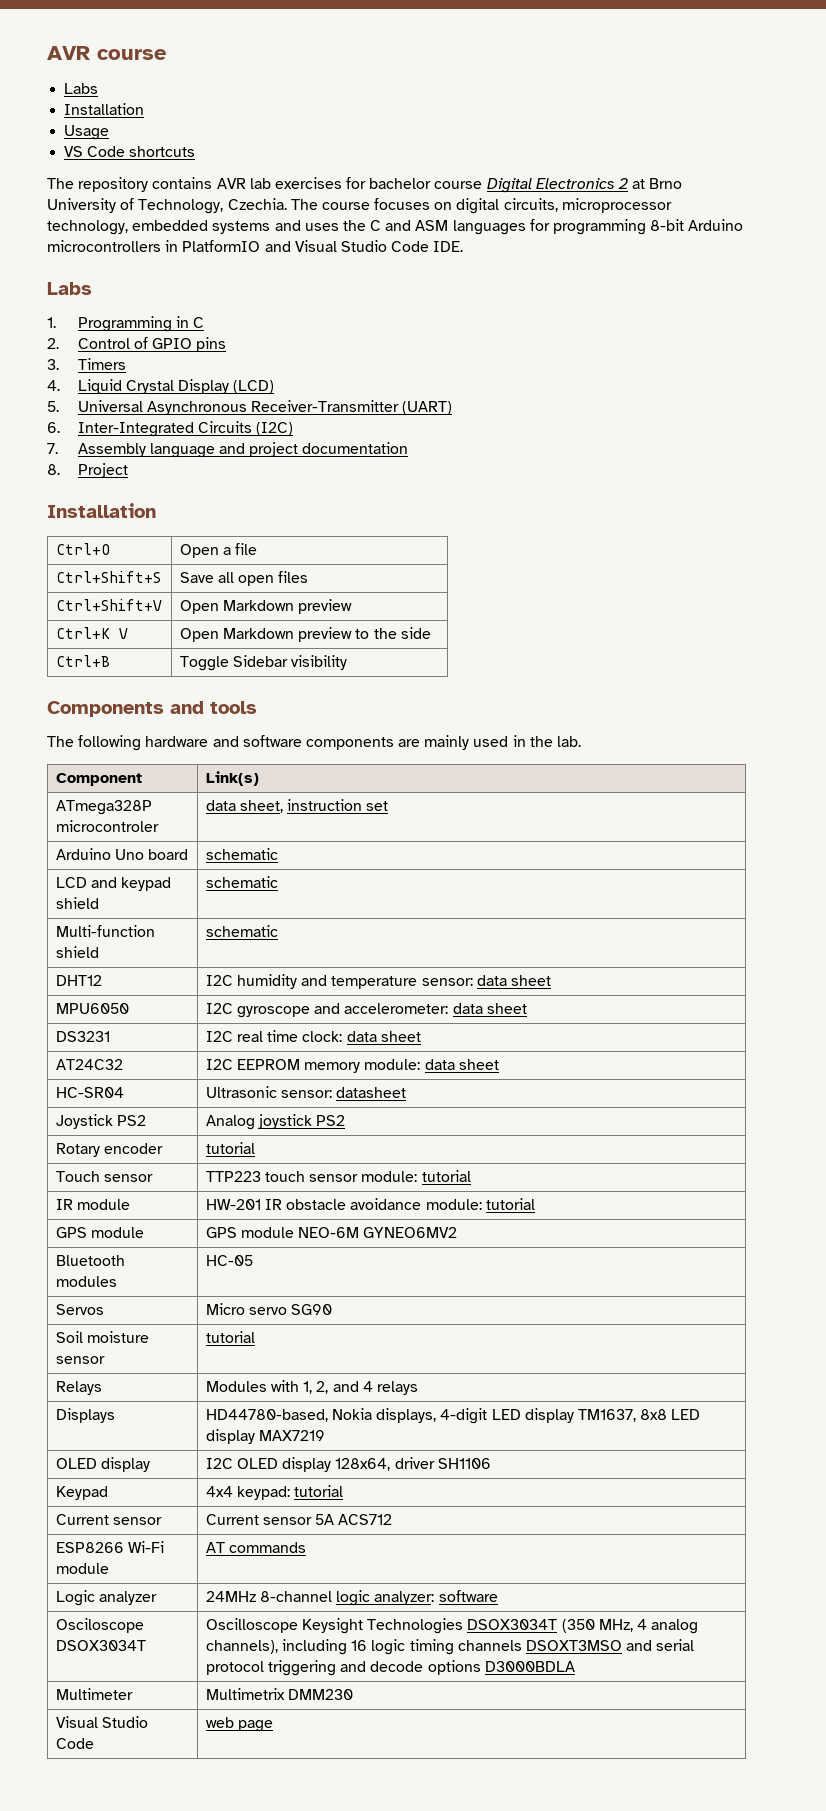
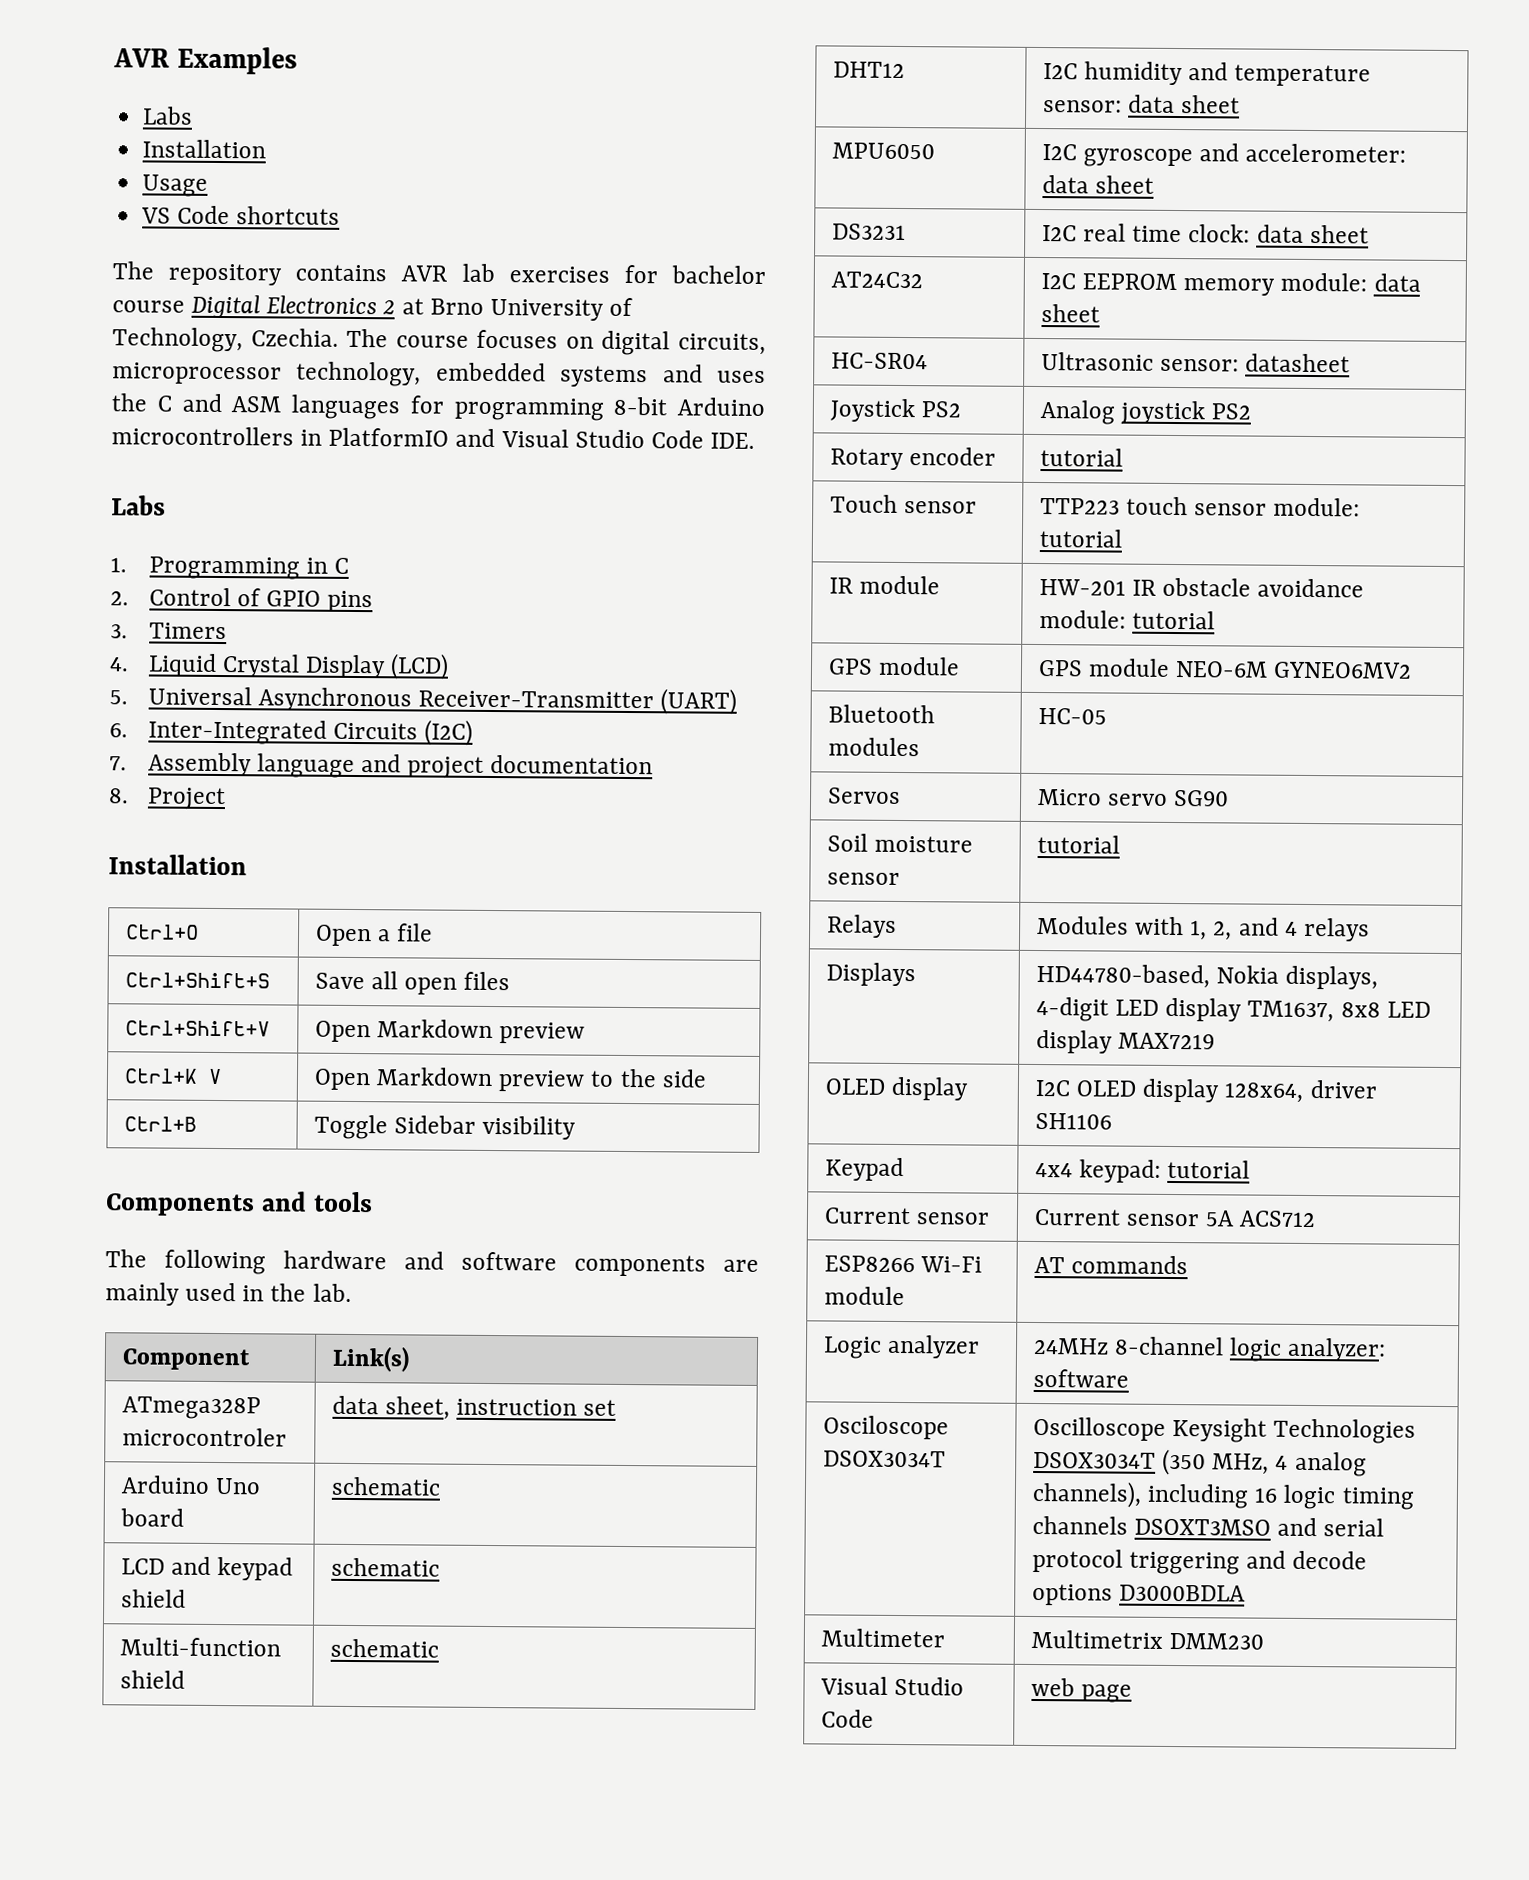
- AVR course
+ AVR Examples

